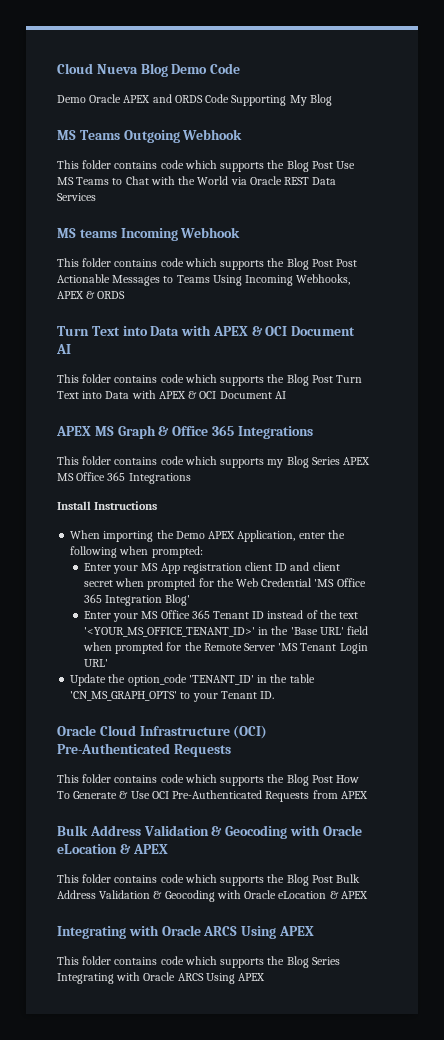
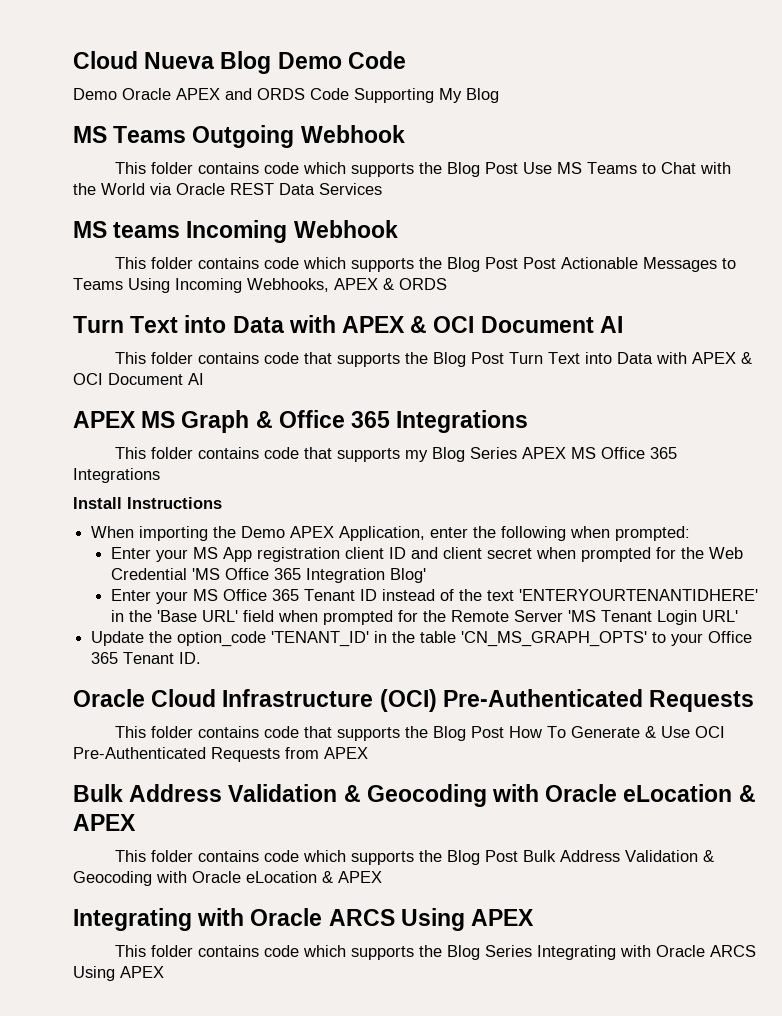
- This folder contains code which supports the Blog Post Turn Text into Data with APEX & OCI Document AI
+ This folder contains code that supports the Blog Post Turn Text into Data with APEX & OCI Document AI
- This folder contains code which supports my Blog Series APEX MS Office 365 Integrations
+ This folder contains code that supports my Blog Series APEX MS Office 365 Integrations
- Enter your MS Office 365 Tenant ID instead of the text '<YOUR_MS_OFFICE_TENANT_ID>' in the 'Base URL' field when prompted for the Remote Server 'MS Tenant Login URL'
+ Enter your MS Office 365 Tenant ID instead of the text 'ENTERYOURTENANTIDHERE' in the 'Base URL' field when prompted for the Remote Server 'MS Tenant Login URL'
- Update the option_code 'TENANT_ID' in the table 'CN_MS_GRAPH_OPTS' to your Tenant ID.
+ Update the option_code 'TENANT_ID' in the table 'CN_MS_GRAPH_OPTS' to your Office 365 Tenant ID.
- This folder contains code which supports the Blog Post How To Generate & Use OCI Pre-Authenticated Requests from APEX
+ This folder contains code that supports the Blog Post How To Generate & Use OCI Pre-Authenticated Requests from APEX

